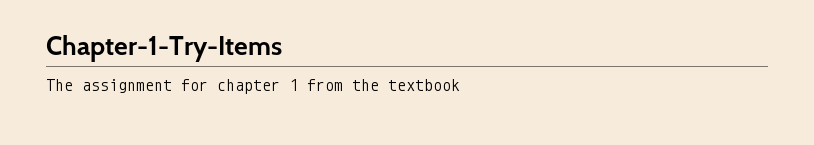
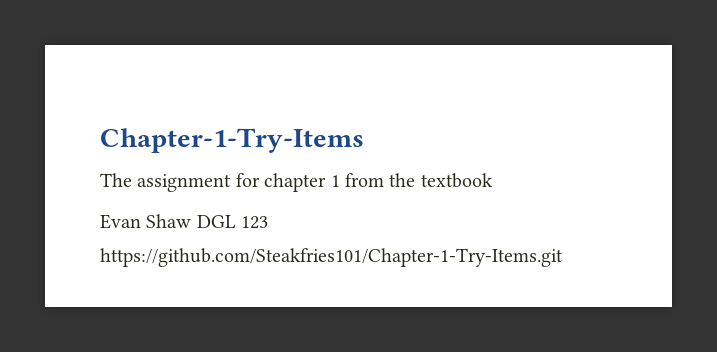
+ Evan Shaw DGL 123 https://github.com/Steakfries101/Chapter-1-Try-Items.git

